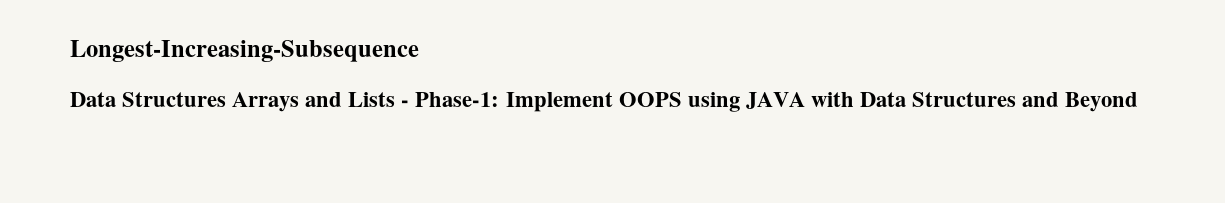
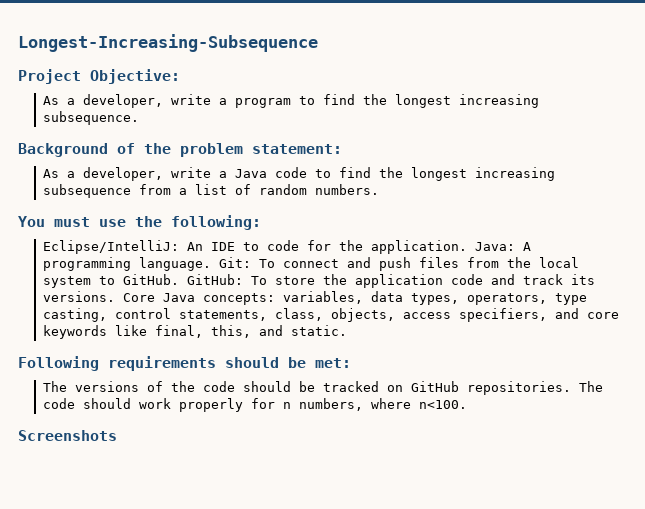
- Data Structures Arrays and Lists - Phase-1: Implement OOPS using JAVA with Data Structures and Beyond
+ Project Objective:
+ As a developer, write a program to find the longest increasing subsequence.
+ Background of the problem statement:
+ As a developer, write a Java code to find the longest increasing subsequence from a list of random numbers.
+ You must use the following:
+ Eclipse/IntelliJ: An IDE to code for the application. Java: A programming language. Git: To connect and push files from the local system to GitHub. GitHub: To store the application code and track its versions. Core Java concepts: variables, data types, operators, type casting, control statements, class, objects, access specifiers, and core keywords like final, this, and static.
+ Following requirements should be met:
+ The versions of the code should be tracked on GitHub repositories. The code should work properly for n numbers, where n<100.
+ Screenshots

